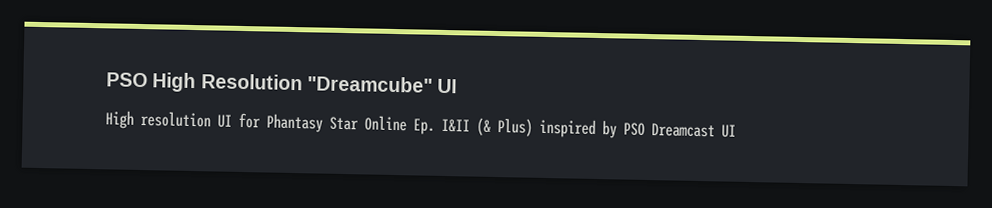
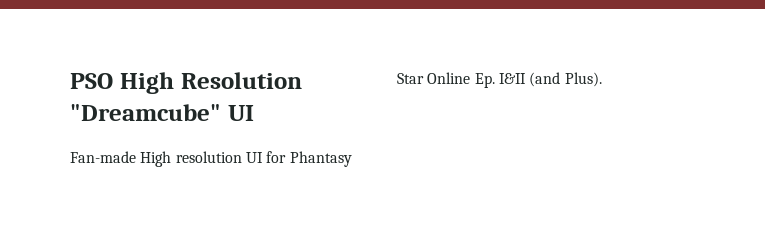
- High resolution UI for Phantasy Star Online Ep. I&II (& Plus) inspired by PSO Dreamcast UI
+ Fan-made High resolution UI for Phantasy Star Online Ep. I&II (and Plus).

